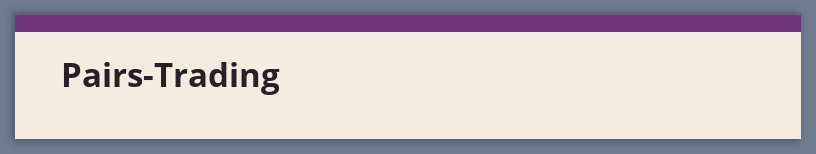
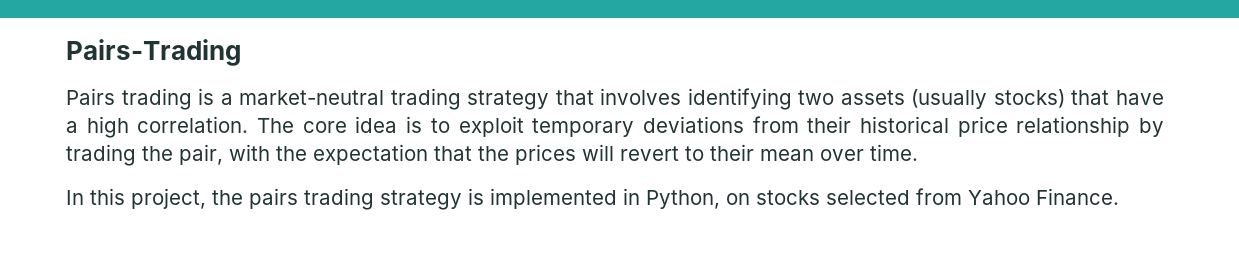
+ Pairs trading is a market-neutral trading strategy that involves identifying two assets (usually stocks) that have a high correlation. The core idea is to exploit temporary deviations from their historical price relationship by trading the pair, with the expectation that the prices will revert to their mean over time.
+ In this project, the pairs trading strategy is implemented in Python, on stocks selected from Yahoo Finance.

